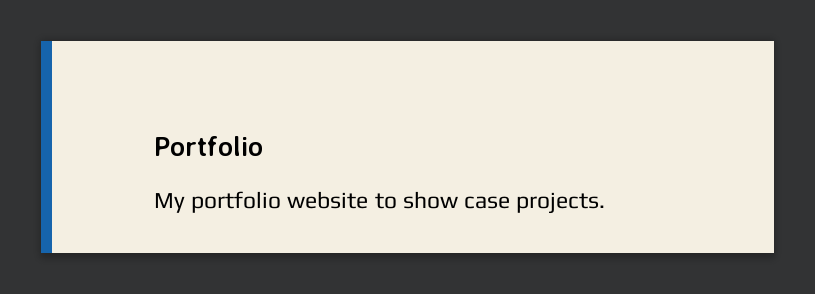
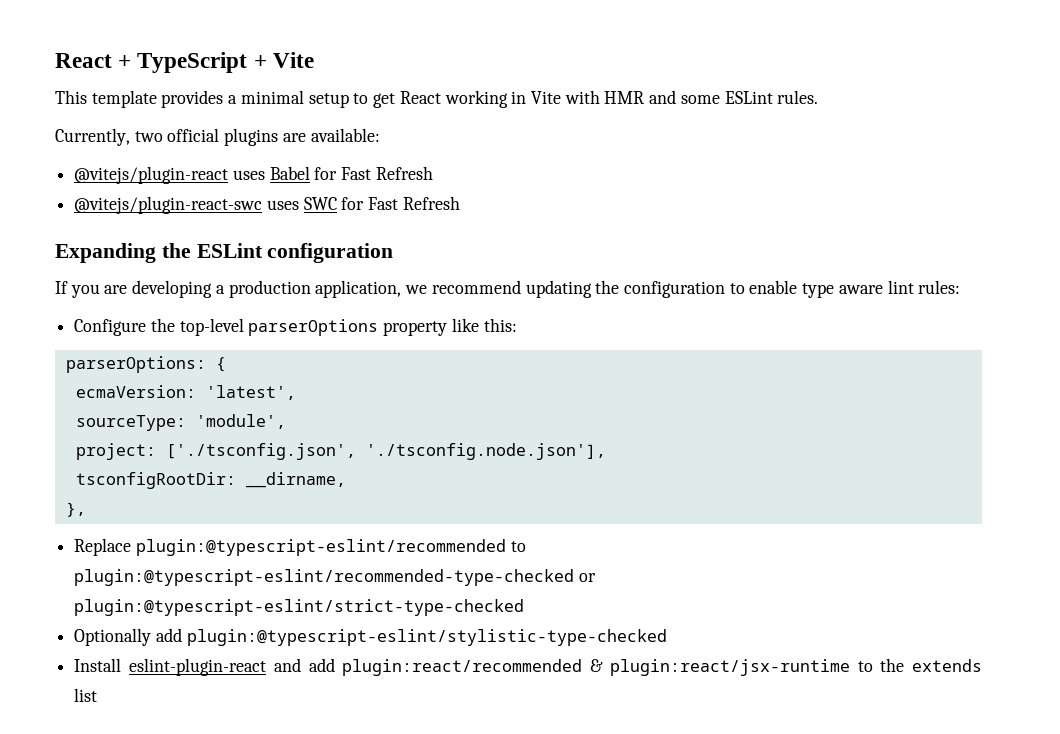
- Portfolio
- My portfolio website to show case projects.
+ React + TypeScript + Vite
+ This template provides a minimal setup to get React working in Vite with HMR and some ESLint rules.
+ Currently, two official plugins are available:
+ @vitejs/plugin-react uses Babel for Fast Refresh
+ @vitejs/plugin-react-swc uses SWC for Fast Refresh
+ Expanding the ESLint configuration
+ If you are developing a production application, we recommend updating the configuration to enable type aware lint rules:
+ Configure the top-level parserOptions property like this:
+ parserOptions: {
+ ecmaVersion: 'latest',
+ sourceType: 'module',
+ project: ['./tsconfig.json', './tsconfig.node.json'],
+ tsconfigRootDir: __dirname,
+ },
+ Replace plugin:@typescript-eslint/recommended to plugin:@typescript-eslint/recommended-type-checked or plugin:@typescript-eslint/strict-type-checked
+ Optionally add plugin:@typescript-eslint/stylistic-type-checked
+ Install eslint-plugin-react and add plugin:react/recommended & plugin:react/jsx-runtime to the extends list

